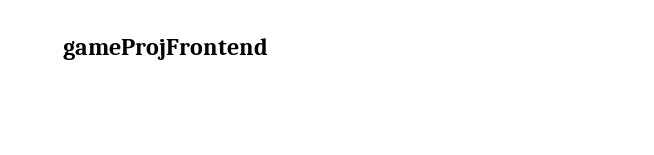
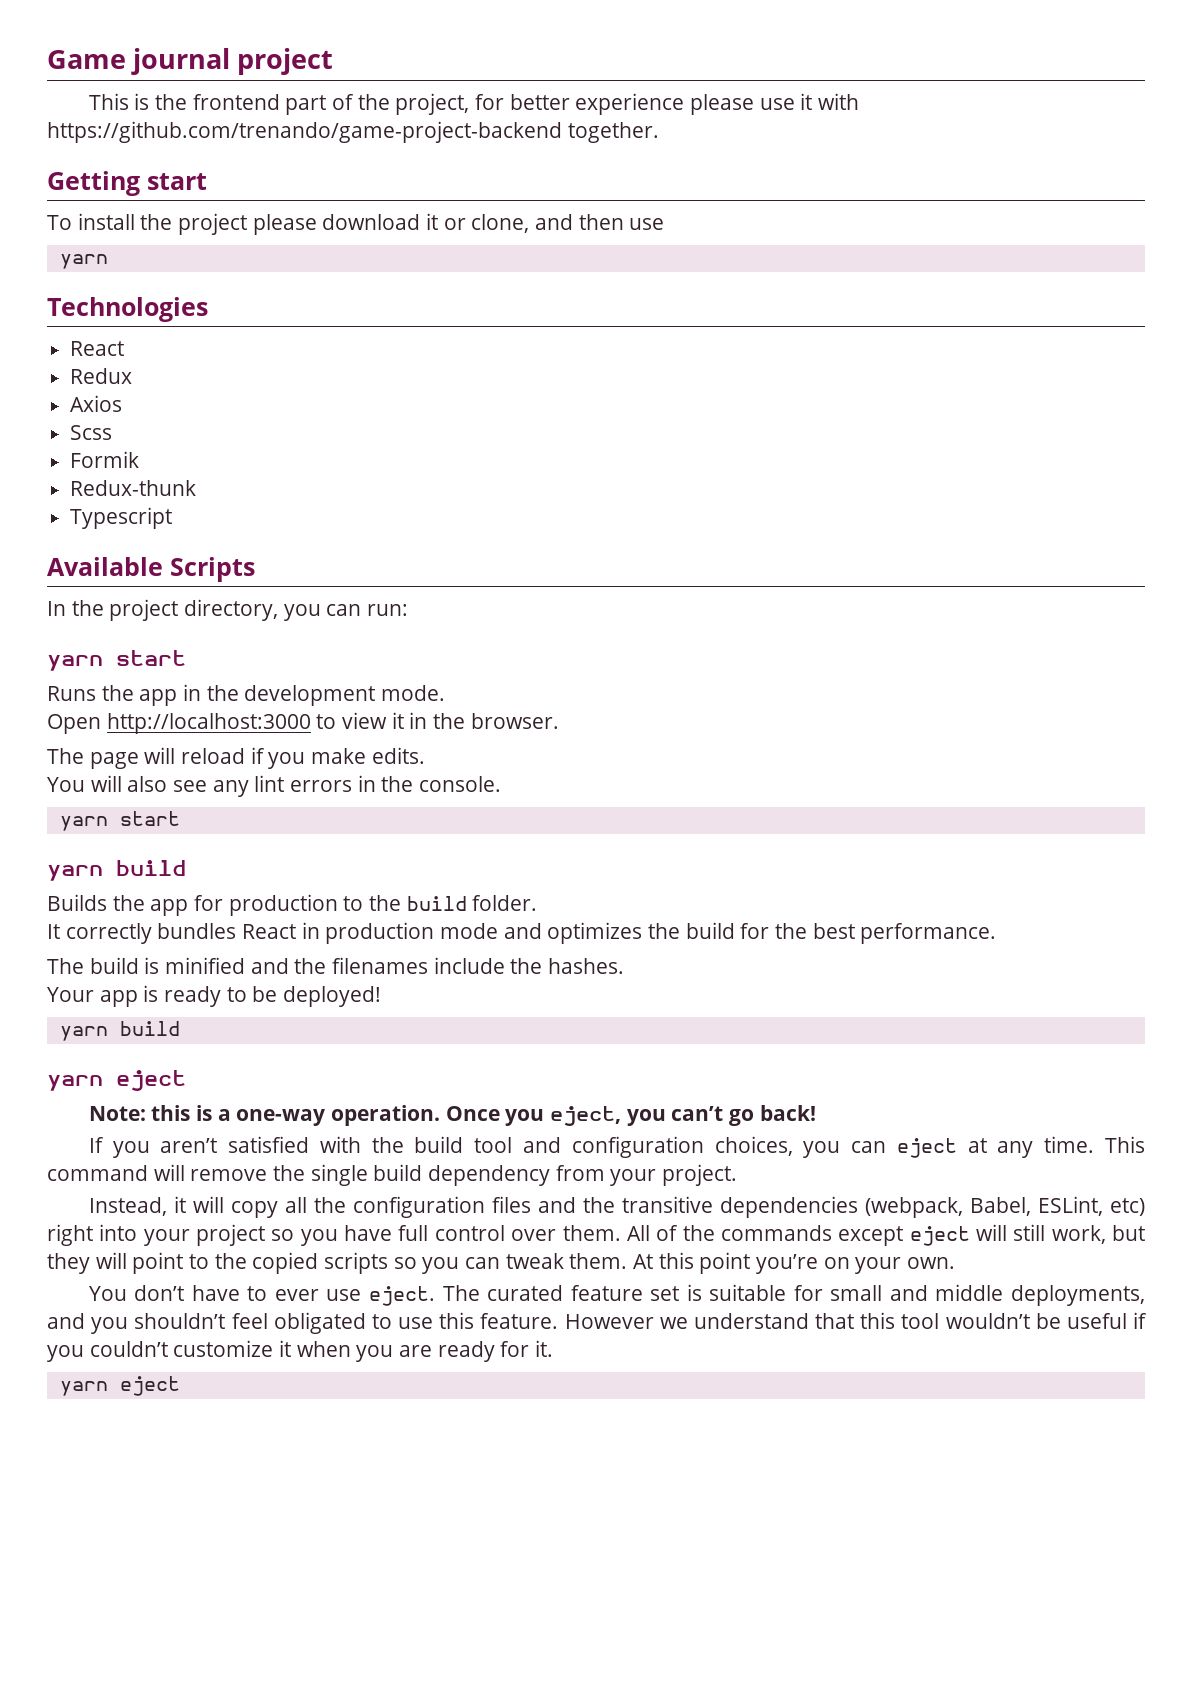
- gameProjFrontend
+ Game journal project
+ This is the frontend part of the project, for better experience please use it with https://github.com/trenando/game-project-backend together.
+ Getting start
+ To install the project please download it or clone, and then use
+ yarn
+ Technologies
+ React
+ Redux
+ Axios
+ Scss
+ Formik
+ Redux-thunk
+ Typescript
+ Available Scripts
+ In the project directory, you can run:
+ yarn start
+ Runs the app in the development mode.
+ Open http://localhost:3000 to view it in the browser.
+ The page will reload if you make edits.
+ You will also see any lint errors in the console.
+ yarn start
+ yarn build
+ Builds the app for production to the build folder.
+ It correctly bundles React in production mode and optimizes the build for the best performance.
+ The build is minified and the filenames include the hashes.
+ Your app is ready to be deployed!
+ yarn build
+ yarn eject
+ Note: this is a one-way operation. Once you eject, you can’t go back!
+ If you aren’t satisfied with the build tool and configuration choices, you can eject at any time. This command will remove the single build dependency from your project.
+ Instead, it will copy all the configuration files and the transitive dependencies (webpack, Babel, ESLint, etc) right into your project so you have full control over them. All of the commands except eject will still work, but they will point to the copied scripts so you can tweak them. At this point you’re on your own.
+ You don’t have to ever use eject. The curated feature set is suitable for small and middle deployments, and you shouldn’t feel obligated to use this feature. However we understand that this tool wouldn’t be useful if you couldn’t customize it when you are ready for it.
+ yarn eject

